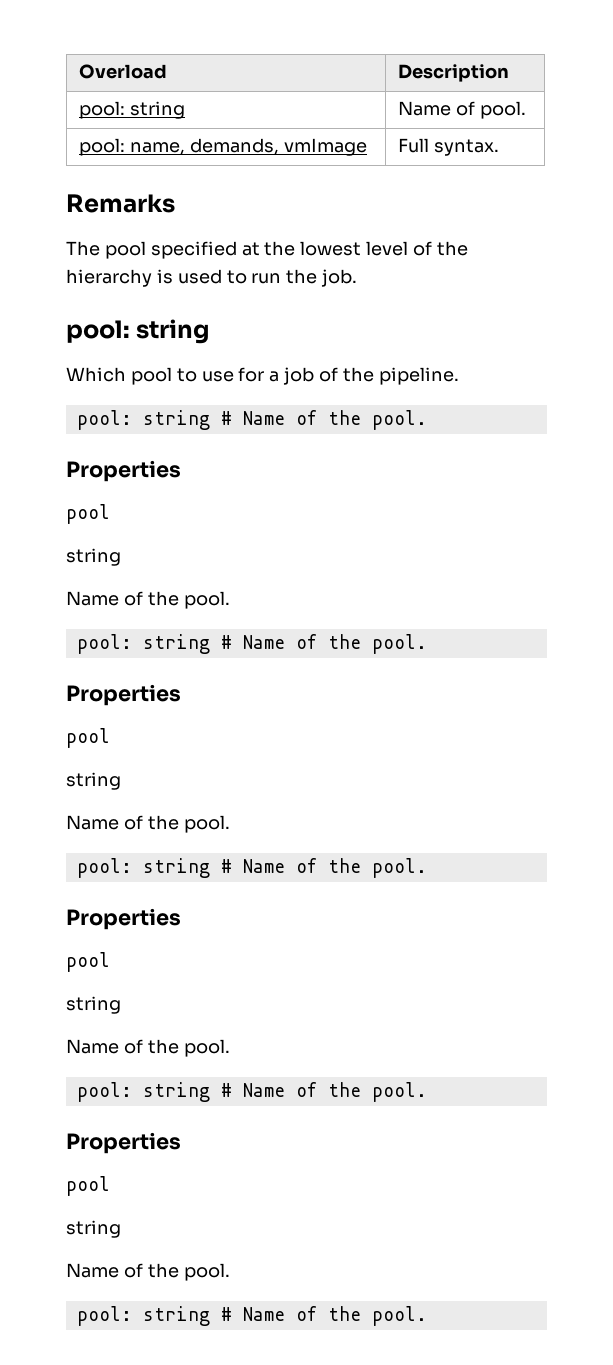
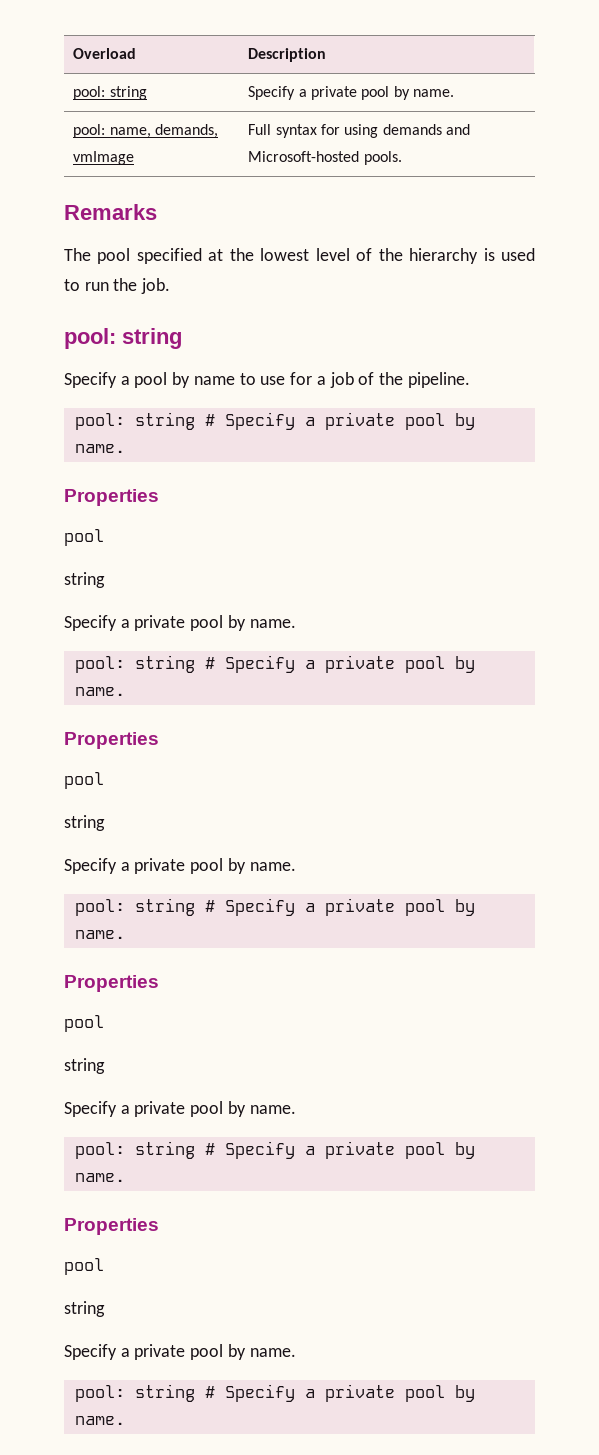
- pool: string | Name of pool.
+ pool: string | Specify a private pool by name.
- pool: name, demands, vmImage | Full syntax.
+ pool: name, demands, vmImage | Full syntax for using demands and Microsoft-hosted pools.
- Which pool to use for a job of the pipeline.
- pool: string # Name of the pool.
+ Specify a pool by name to use for a job of the pipeline.
+ pool: string # Specify a private pool by name.
  Properties
  pool
  string
- Name of the pool.
- pool: string # Name of the pool.
+ Specify a private pool by name.
+ pool: string # Specify a private pool by name.
  Properties
  pool
  string
- Name of the pool.
- pool: string # Name of the pool.
+ Specify a private pool by name.
+ pool: string # Specify a private pool by name.
  Properties
  pool
  string
- Name of the pool.
- pool: string # Name of the pool.
+ Specify a private pool by name.
+ pool: string # Specify a private pool by name.
  Properties
  pool
  string
- Name of the pool.
- pool: string # Name of the pool.
+ Specify a private pool by name.
+ pool: string # Specify a private pool by name.

